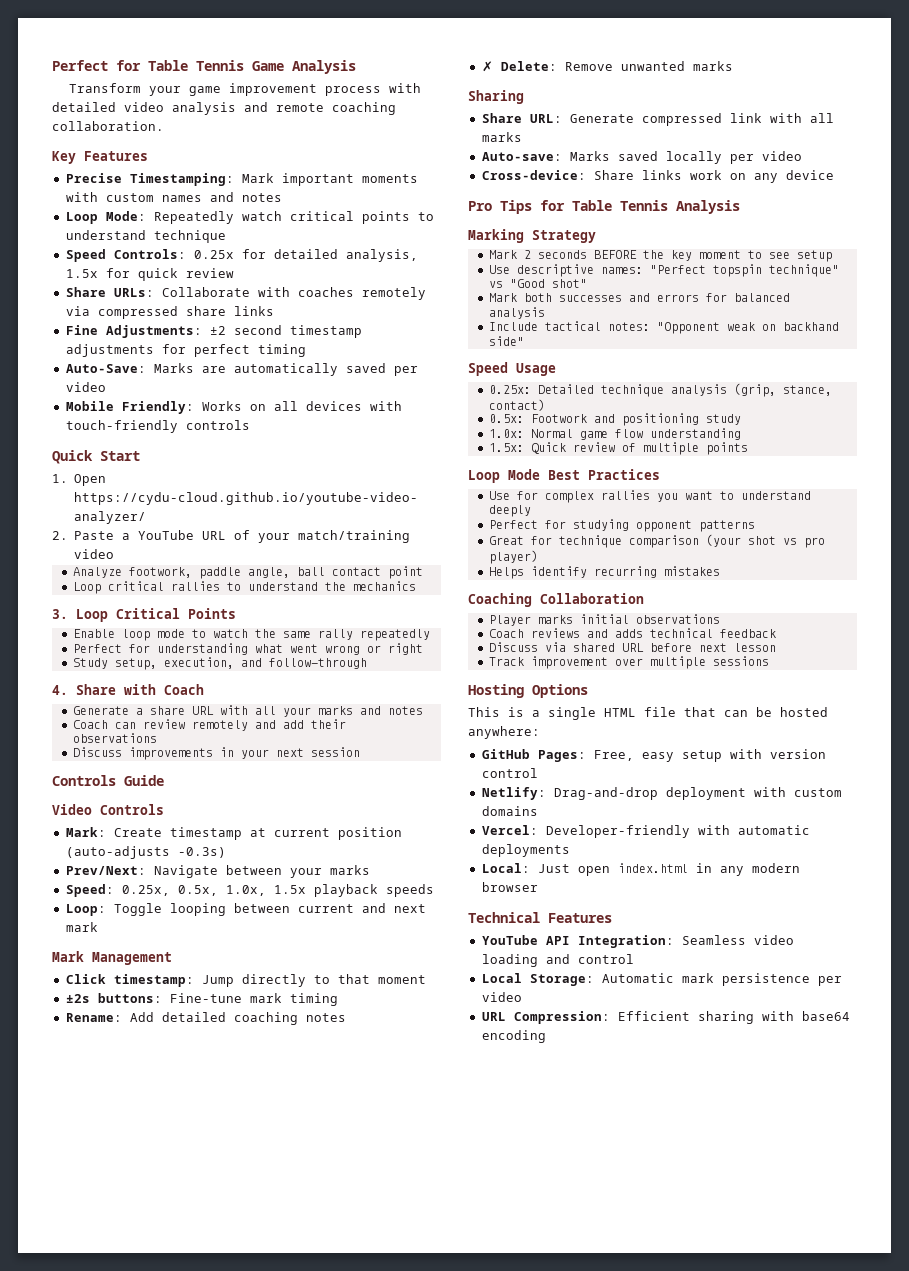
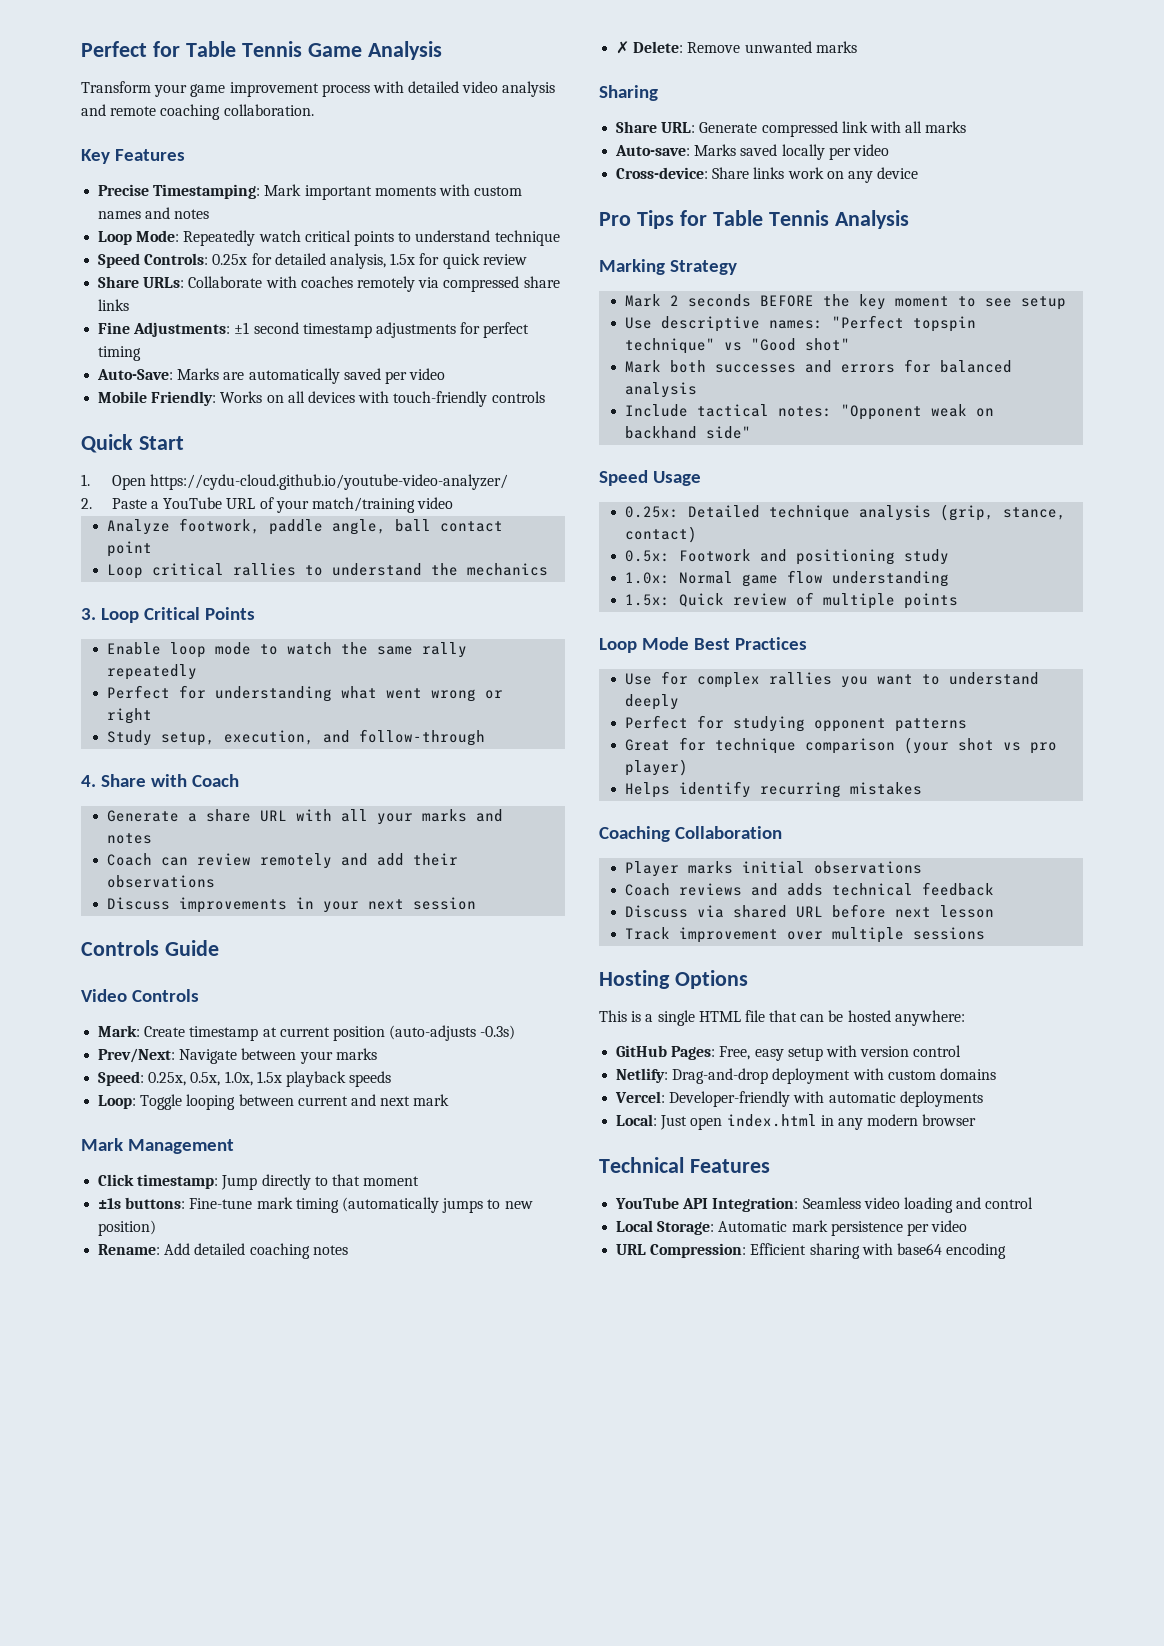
- Fine Adjustments: ±2 second timestamp adjustments for perfect timing
+ Fine Adjustments: ±1 second timestamp adjustments for perfect timing
- ±2s buttons: Fine-tune mark timing
+ ±1s buttons: Fine-tune mark timing (automatically jumps to new position)

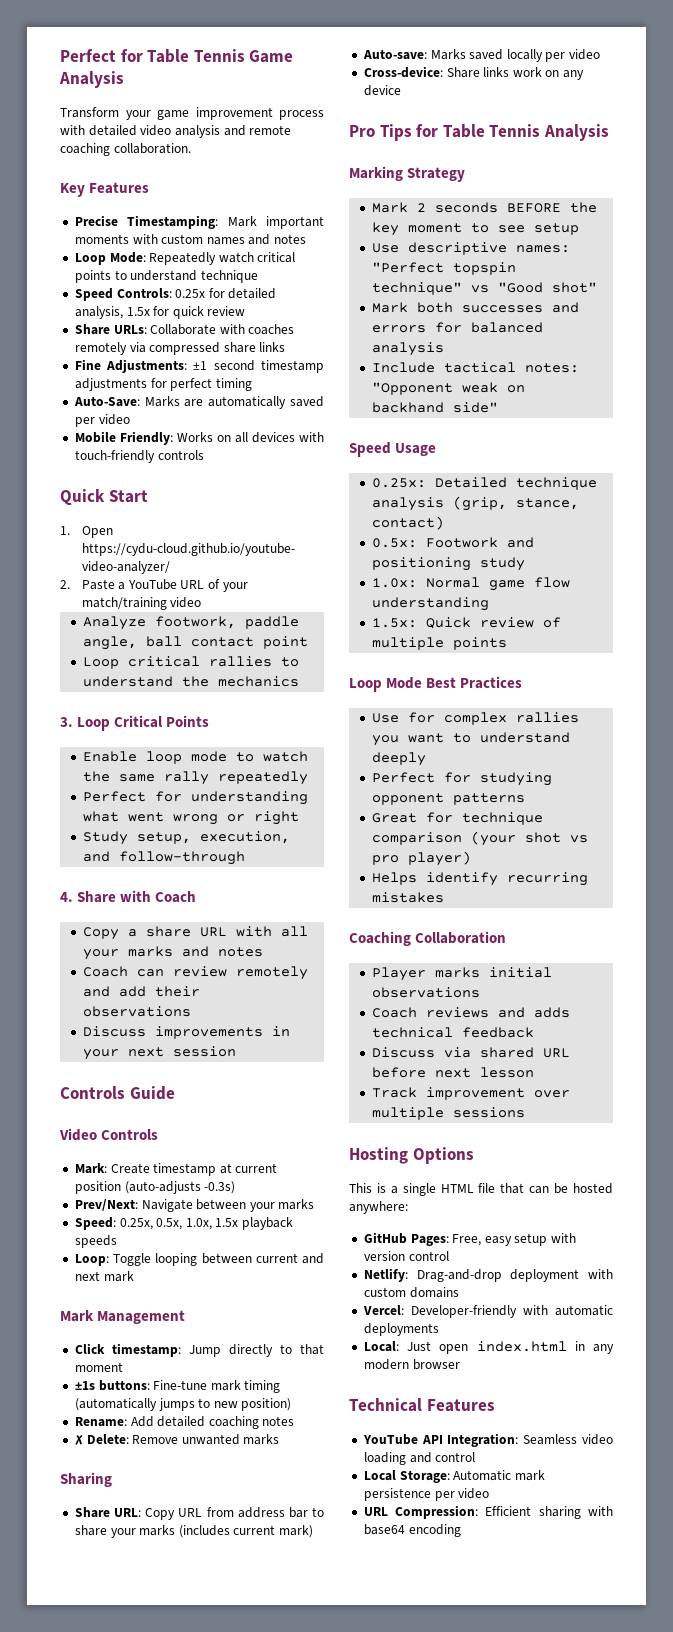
- Generate a share URL with all your marks and notes
+ Copy a share URL with all your marks and notes
- Share URL: Generate compressed link with all marks
+ Share URL: Copy URL from address bar to share your marks (includes current mark)

